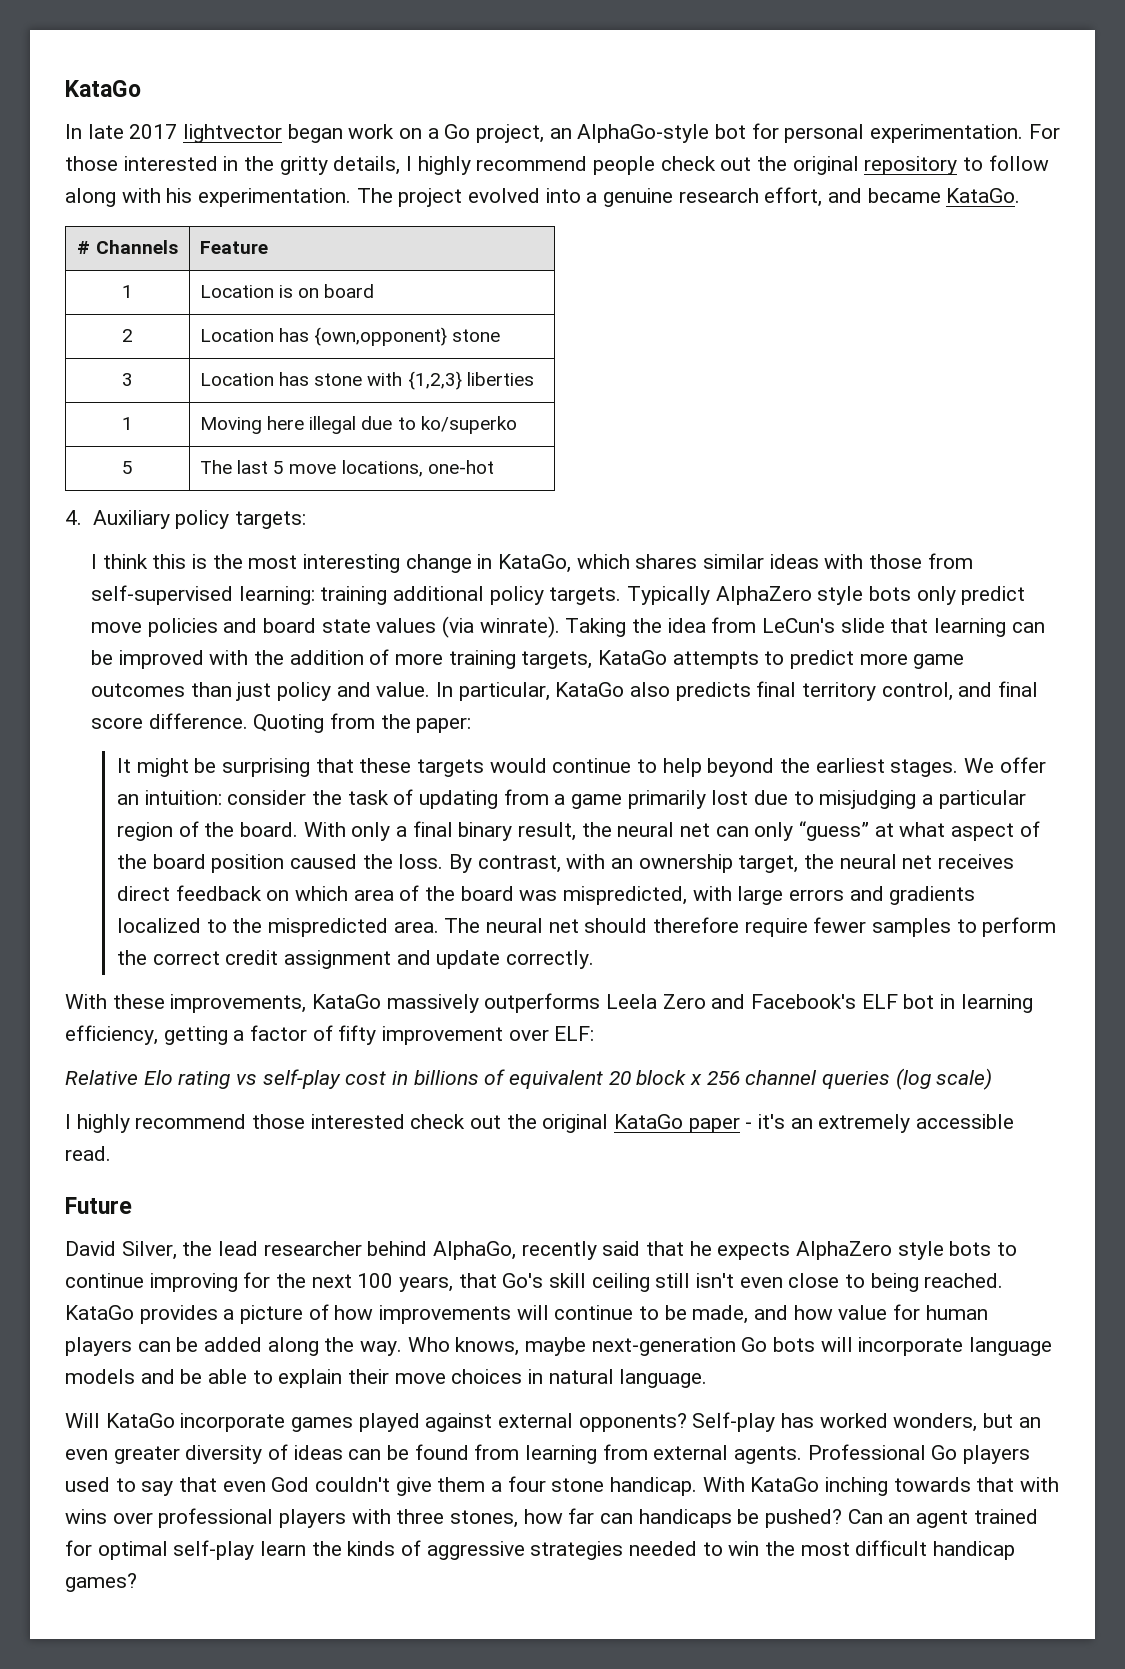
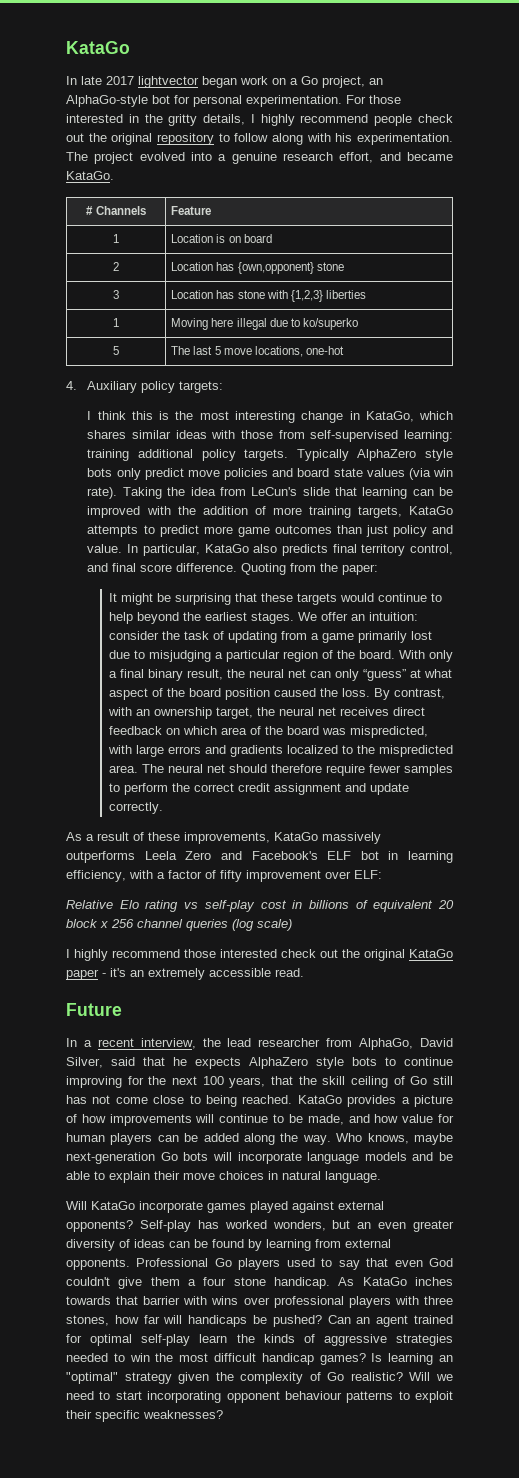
- Typically AlphaZero style bots only predict move policies and board state values (via winrate).
+ Typically AlphaZero style bots only predict move policies and board state values (via win rate).
- With these improvements, KataGo massively outperforms Leela Zero and Facebook's ELF bot in learning efficiency, getting a factor of fifty improvement over ELF:
+ As a result of these improvements, KataGo massively outperforms Leela Zero and Facebook's ELF bot in learning efficiency, with a factor of fifty improvement over ELF:
- David Silver, the lead researcher behind AlphaGo, recently said that he expects AlphaZero style bots to continue improving for the next 100 years, that Go's skill ceiling still isn't even close to being reached.
+ In a recent interview, the lead researcher from AlphaGo, David Silver, said that he expects AlphaZero style bots to continue improving for the next 100 years, that the skill ceiling of Go still has not come close to being reached.
- Self-play has worked wonders, but an even greater diversity of ideas can be found from learning from external agents.
+ Self-play has worked wonders, but an even greater diversity of ideas can be found by learning from external opponents.
- With KataGo inching towards that with wins over professional players with three stones, how far can handicaps be pushed?
+ As KataGo inches towards that barrier with wins over professional players with three stones, how far will handicaps be pushed?
+ Is learning an "optimal" strategy given the complexity of Go realistic? Will we need to start incorporating opponent behaviour patterns to exploit their specific weaknesses?

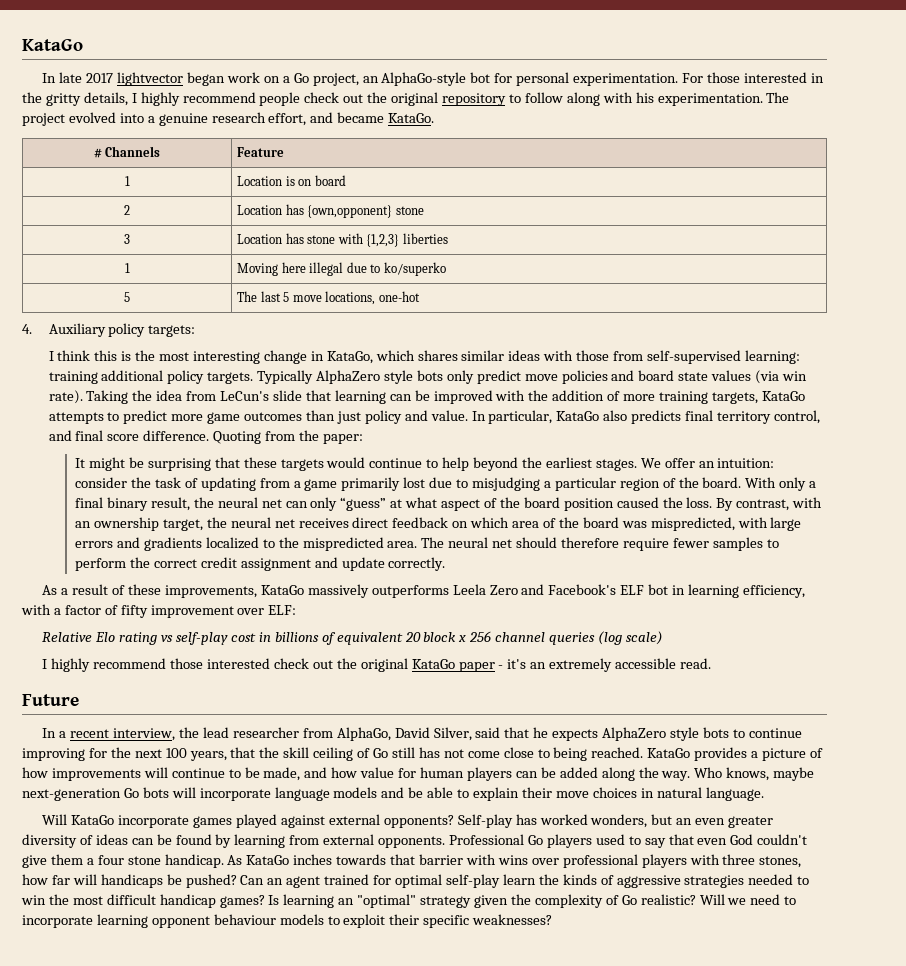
- Will we need to start incorporating opponent behaviour patterns to exploit their specific weaknesses?
+ Will we need to incorporate learning opponent behaviour models to exploit their specific weaknesses?

